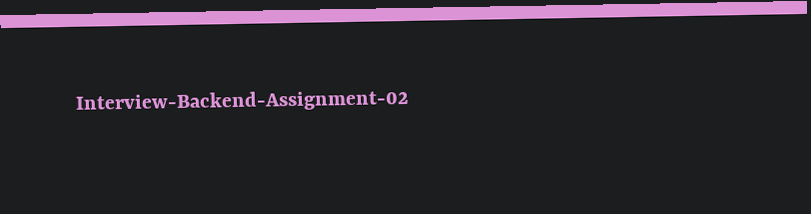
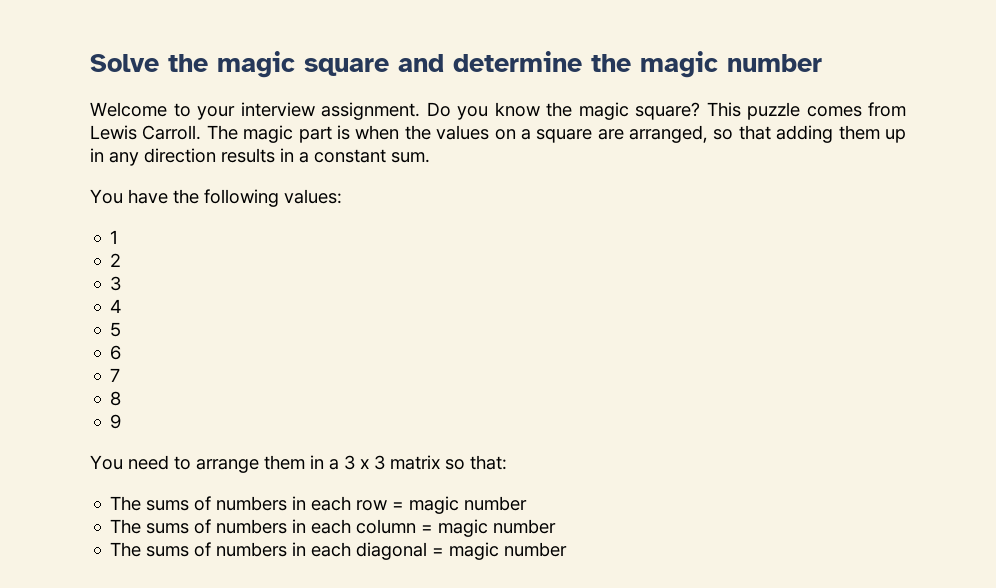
- Interview-Backend-Assignment-02
+ Solve the magic square and determine the magic number
+ Welcome to your interview assignment. Do you know the magic square? This puzzle comes from Lewis Carroll. The magic part is when the values on a square are arranged, so that adding them up in any direction results in a constant sum.
+ You have the following values:
+ 1
+ 2
+ 3
+ 4
+ 5
+ 6
+ 7
+ 8
+ 9
+ You need to arrange them in a 3 x 3 matrix so that:
+ The sums of numbers in each row = magic number
+ The sums of numbers in each column = magic number
+ The sums of numbers in each diagonal = magic number

